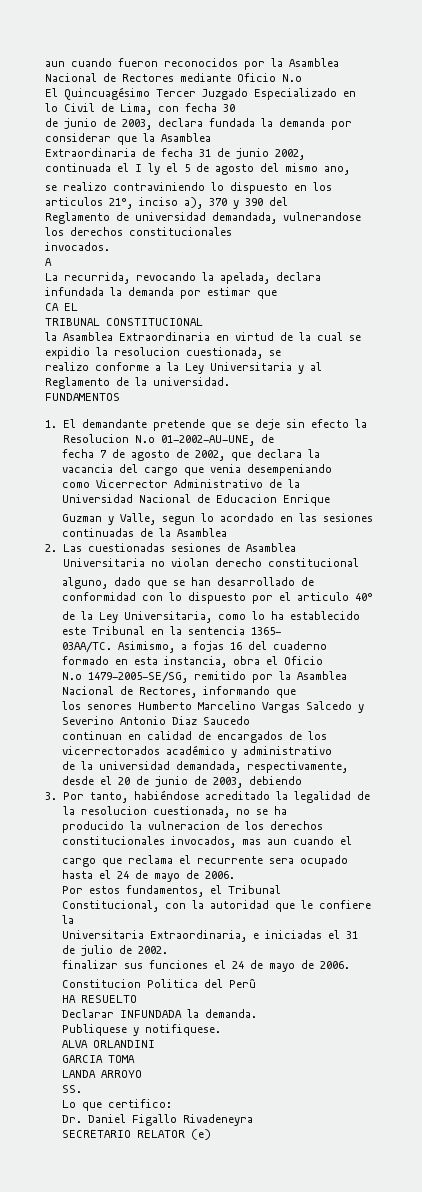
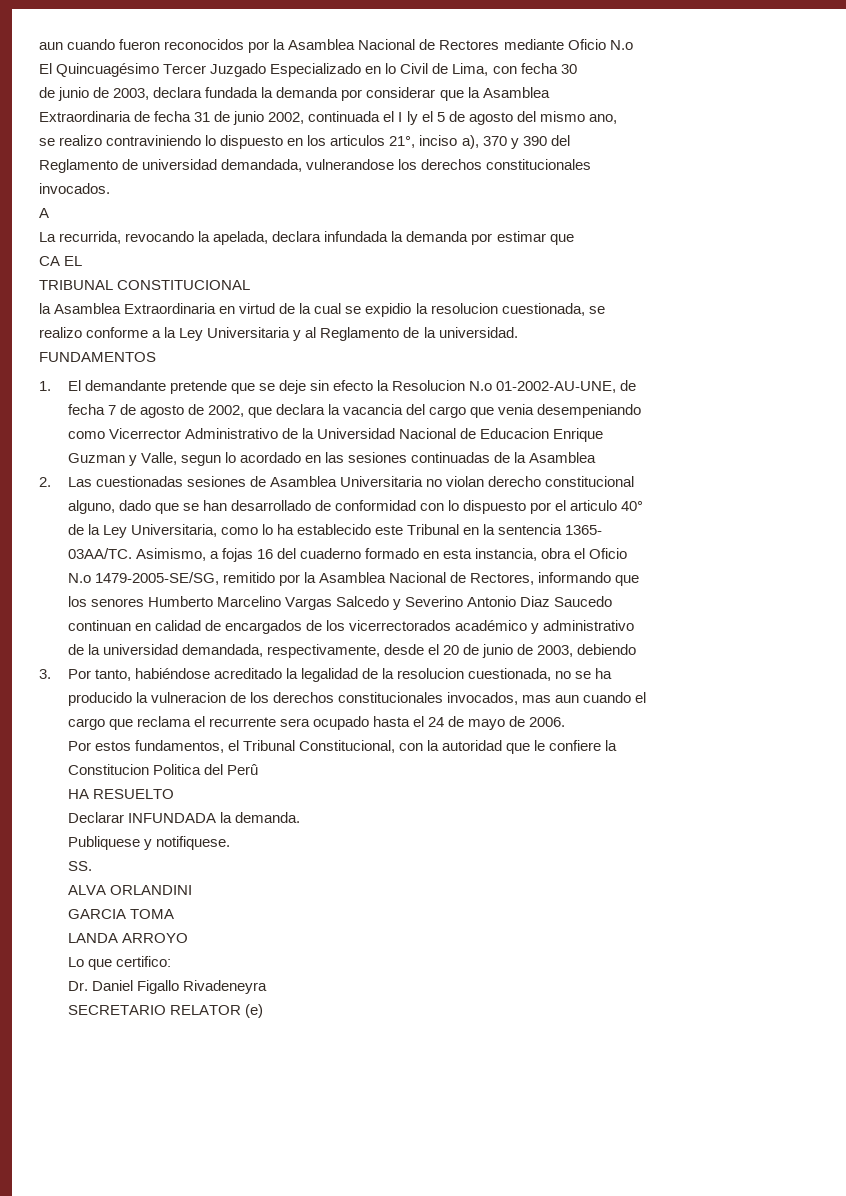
- Universitaria Extraordinaria, e iniciadas el 31 de julio de 2002.
- finalizar sus funciones el 24 de mayo de 2006.
+ SS.
- SS.

